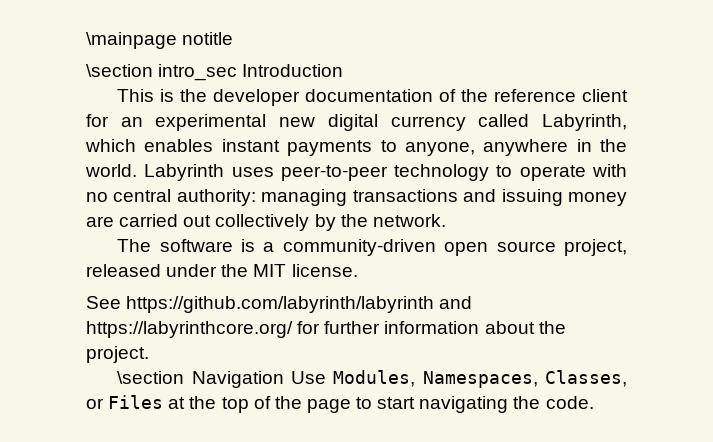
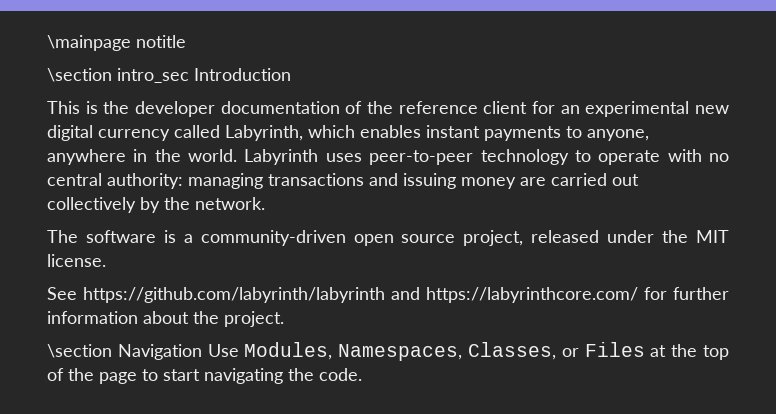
- See https://github.com/labyrinth/labyrinth and https://labyrinthcore.org/ for further information about the project.
+ See https://github.com/labyrinth/labyrinth and https://labyrinthcore.com/ for further information about the project.

